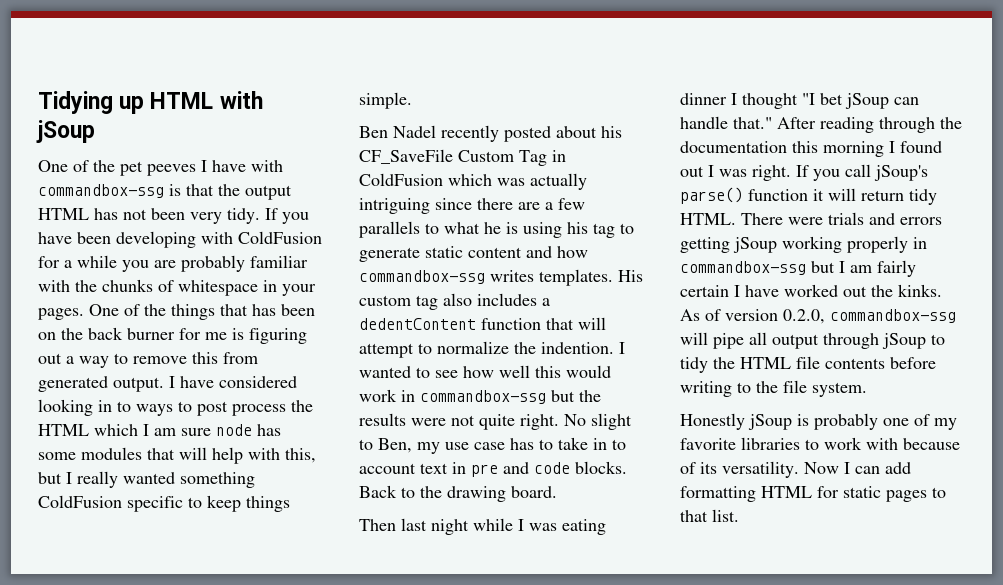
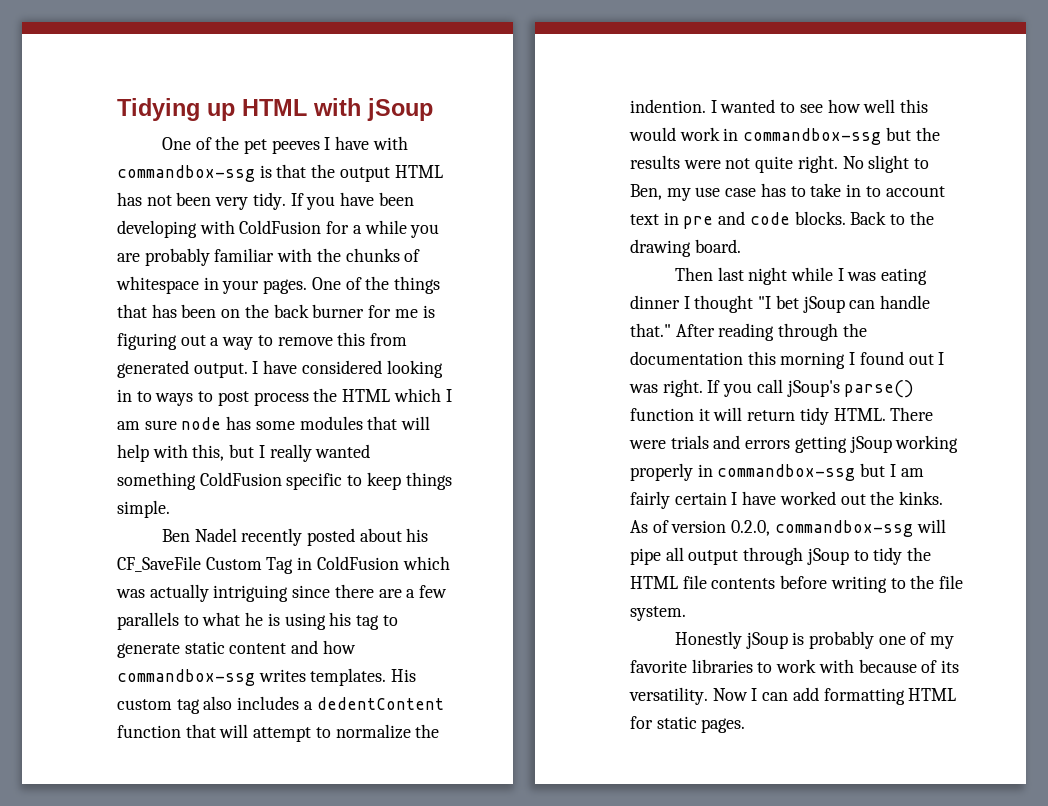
- Now I can add formatting HTML for static pages to that list.
+ Now I can add formatting HTML for static pages.

